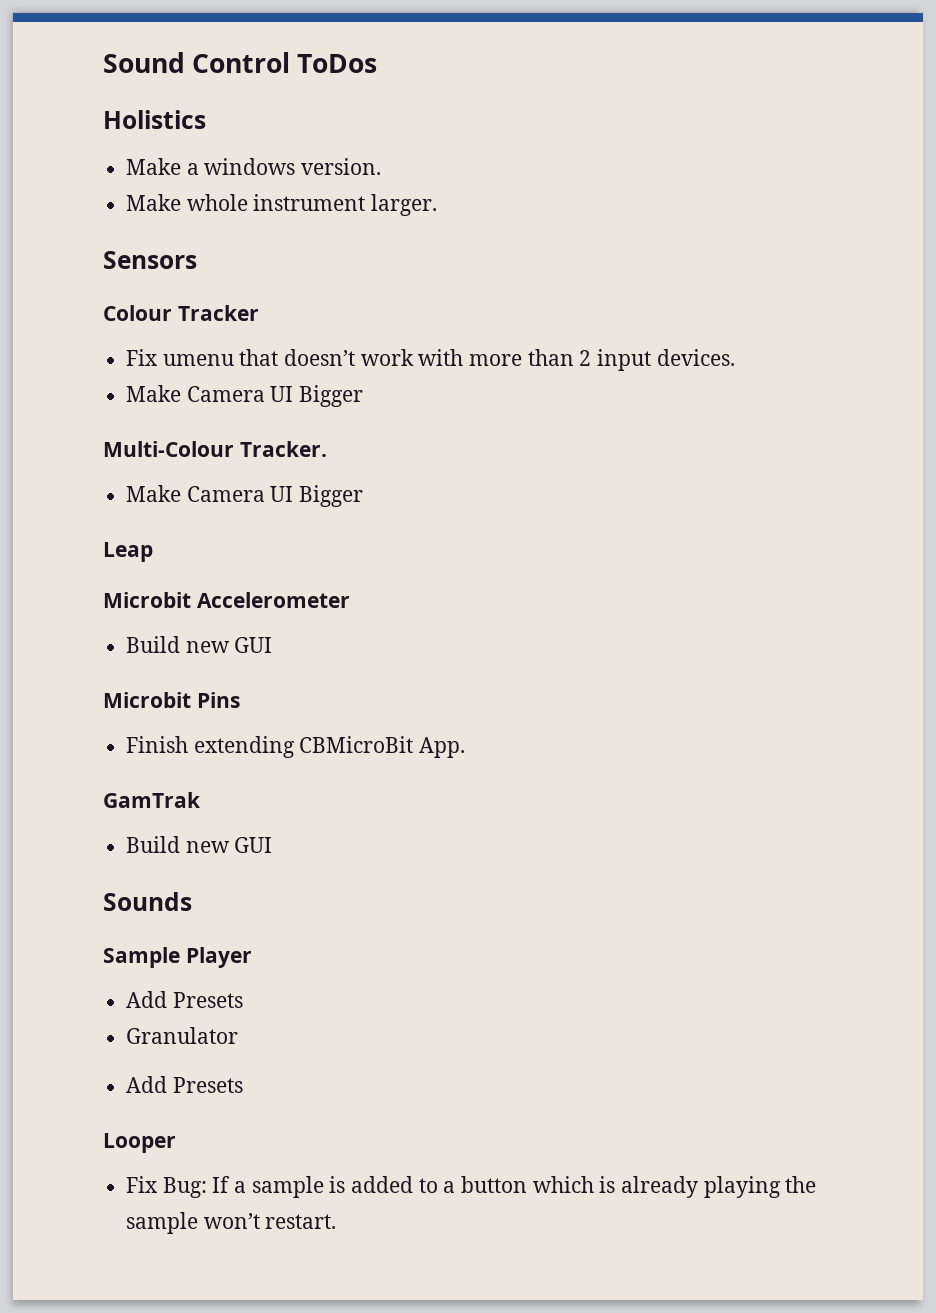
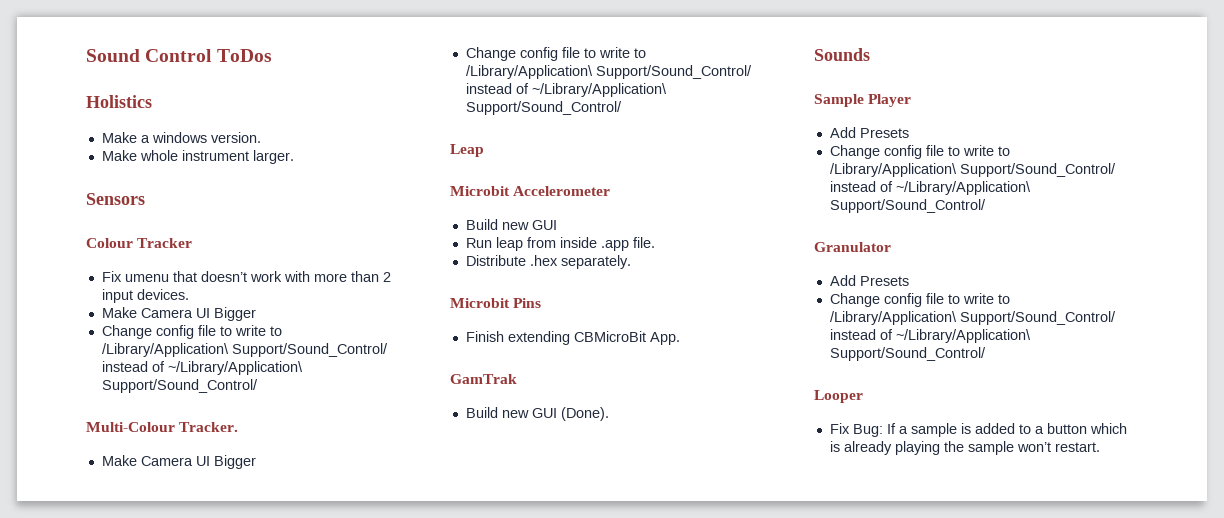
  Fix umenu that doesn’t work with more than 2 input devices.
  Make Camera UI Bigger
+ Change config file to write to /Library/Application\ Support/Sound_Control/ instead of ~/Library/Application\ Support/Sound_Control/
  Multi-Colour Tracker.
  Make Camera UI Bigger
+ Change config file to write to /Library/Application\ Support/Sound_Control/ instead of ~/Library/Application\ Support/Sound_Control/
+ Run leap from inside .app file.
+ Distribute .hex separately.
  GamTrak
- Build new GUI
+ Build new GUI (Done).
  Sample Player
  Add Presets
+ Change config file to write to /Library/Application\ Support/Sound_Control/ instead of ~/Library/Application\ Support/Sound_Control/
  Granulator
  Add Presets
+ Change config file to write to /Library/Application\ Support/Sound_Control/ instead of ~/Library/Application\ Support/Sound_Control/

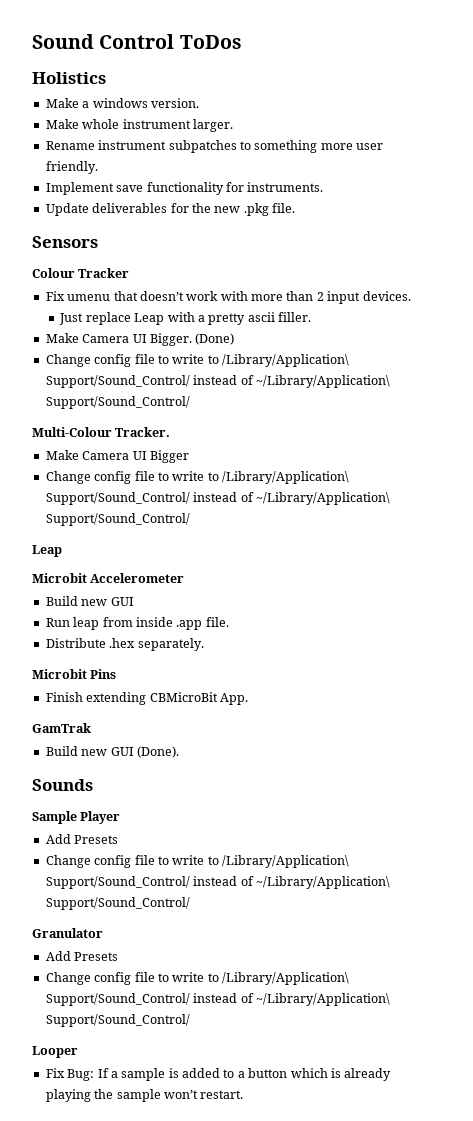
+ Rename instrument subpatches to something more user friendly.
+ Implement save functionality for instruments.
+ Update deliverables for the new .pkg file.
  Fix umenu that doesn’t work with more than 2 input devices.
- Make Camera UI Bigger
+ Just replace Leap with a pretty ascii filler.
+ Make Camera UI Bigger. (Done)

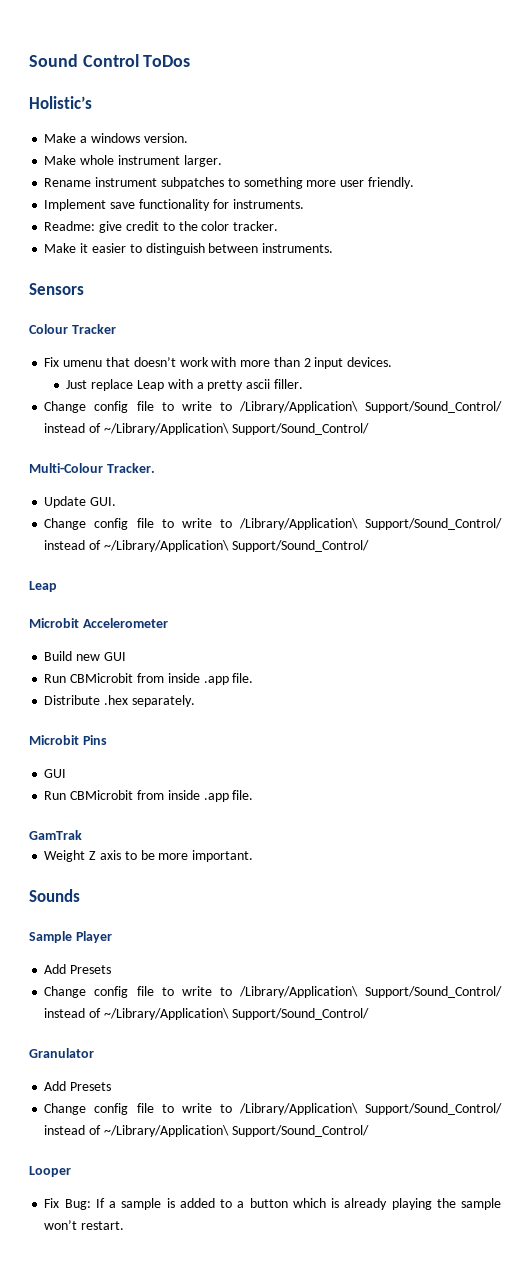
- Holistics
+ Holistic’s
- Update deliverables for the new .pkg file.
+ Readme: give credit to the color tracker.
+ Make it easier to distinguish between instruments.
- Make Camera UI Bigger. (Done)
- Make Camera UI Bigger
+ Update GUI.
  Microbit Accelerometer
  Build new GUI
- Run leap from inside .app file.
+ Run CBMicrobit from inside .app file.
  Microbit Pins
- Finish extending CBMicroBit App.
+ GUI
+ Run CBMicrobit from inside .app file.
  GamTrak
- Build new GUI (Done).
+ Weight Z axis to be more important.

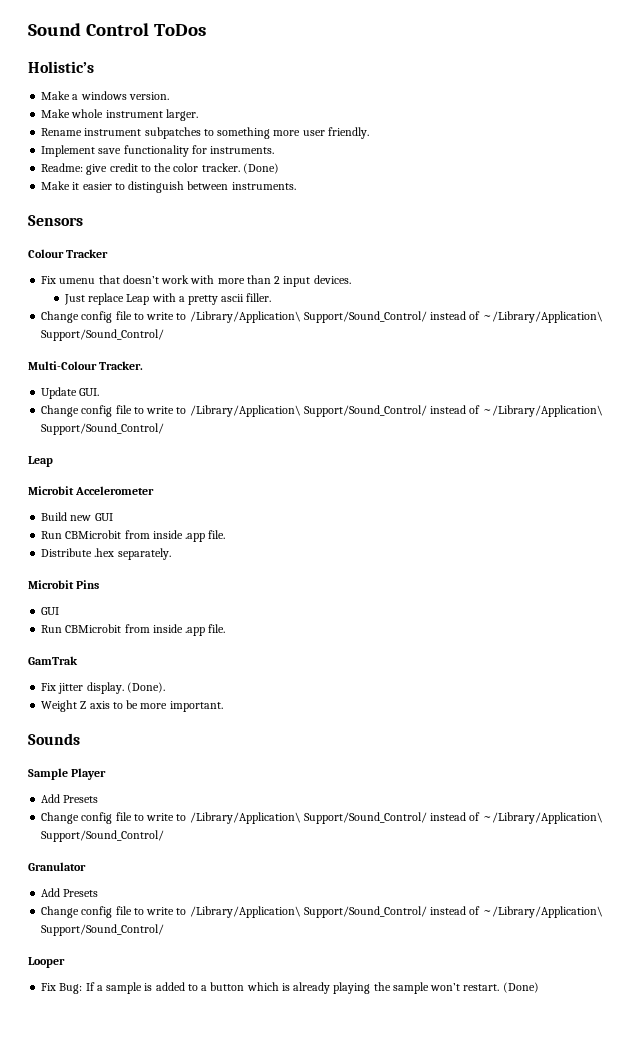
- Readme: give credit to the color tracker.
+ Readme: give credit to the color tracker. (Done)
+ Fix jitter display. (Done).
- Fix Bug: If a sample is added to a button which is already playing the sample won’t restart.
+ Fix Bug: If a sample is added to a button which is already playing the sample won’t restart. (Done)

